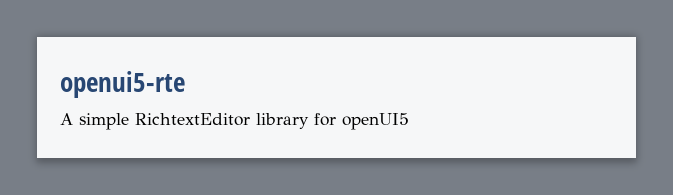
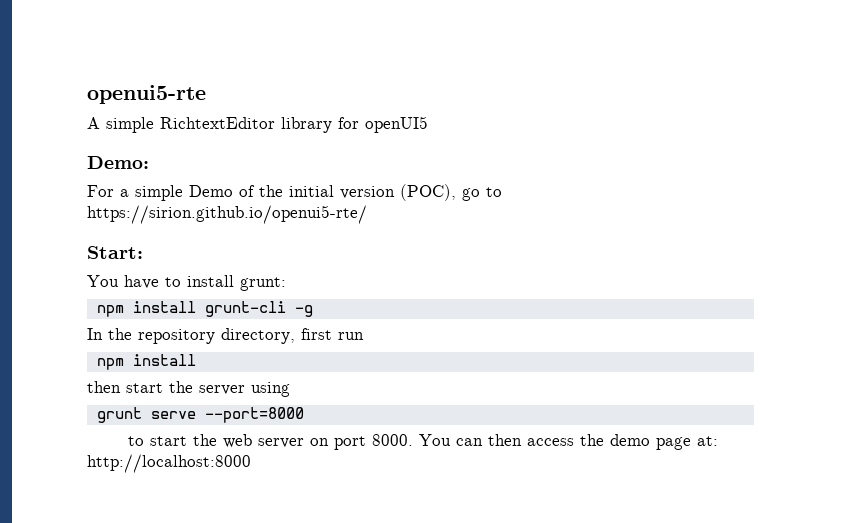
+ Demo:
+ For a simple Demo of the initial version (POC), go to https://sirion.github.io/openui5-rte/
+ Start:
+ You have to install grunt:
+ npm install grunt-cli -g
+ In the repository directory, first run
+ npm install
+ then start the server using
+ grunt serve --port=8000
+ to start the web server on port 8000. You can then access the demo page at: http://localhost:8000

